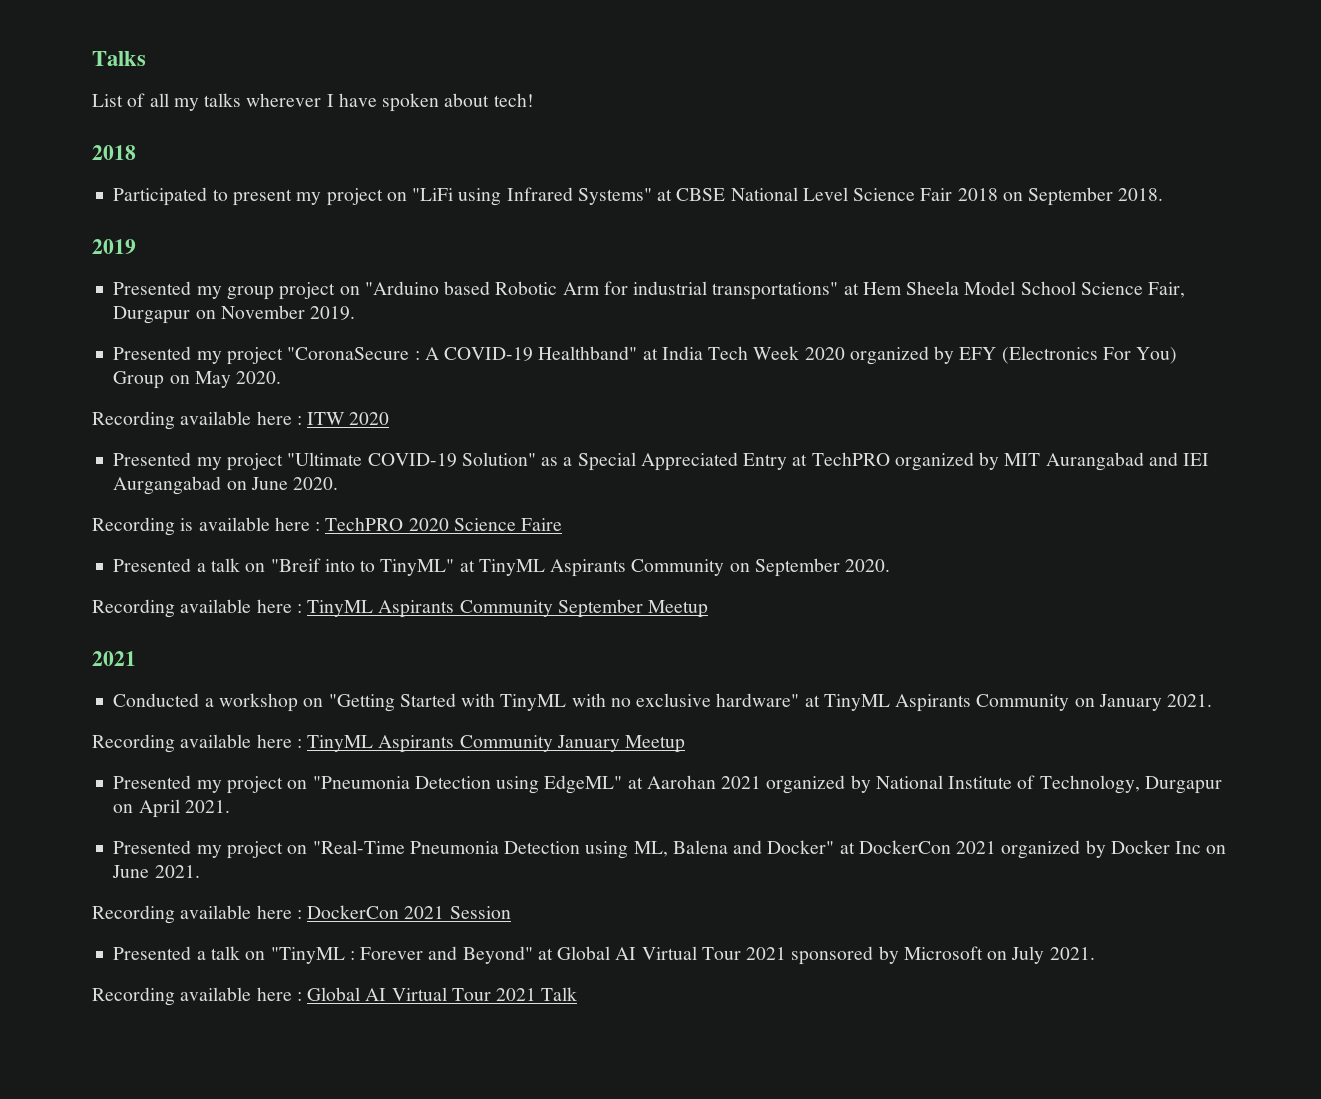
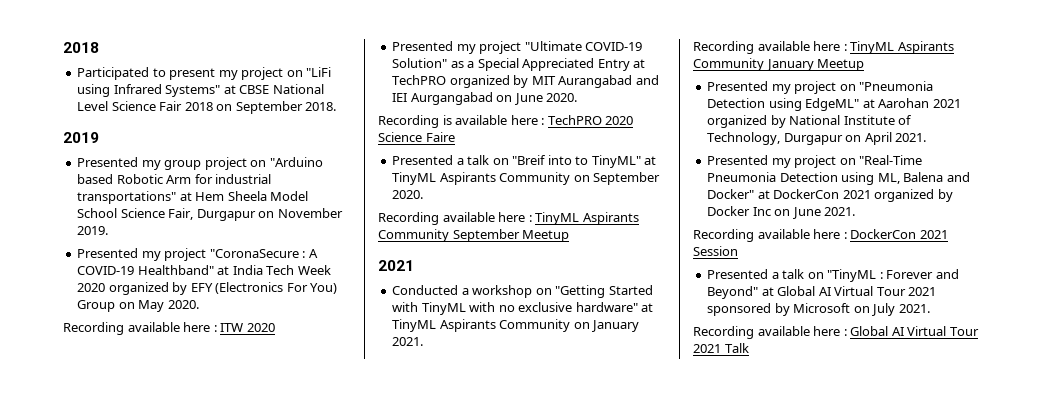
- Talks
- List of all my talks wherever I have spoken about tech!

